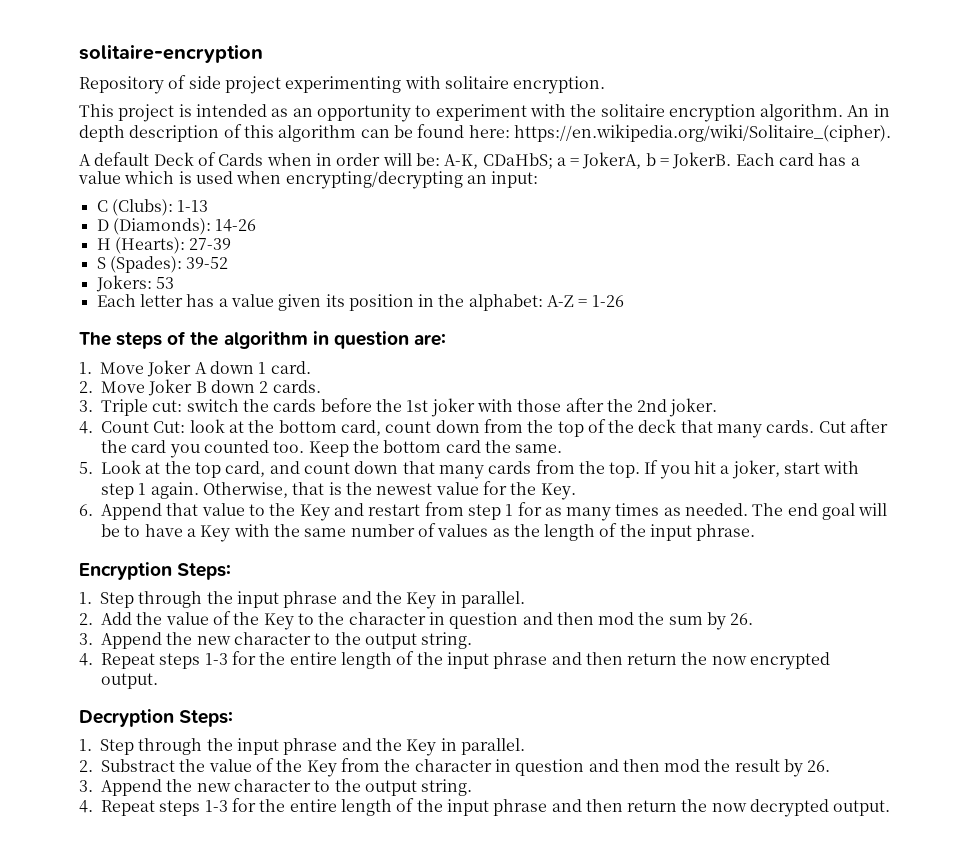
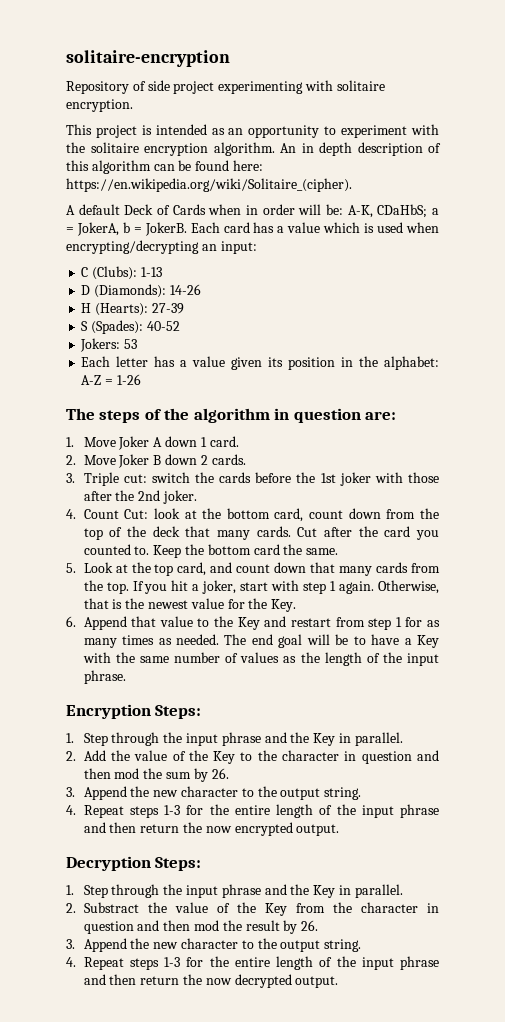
- S (Spades): 39-52
+ S (Spades): 40-52
- Cut after the card you counted too.
+ Cut after the card you counted to.

